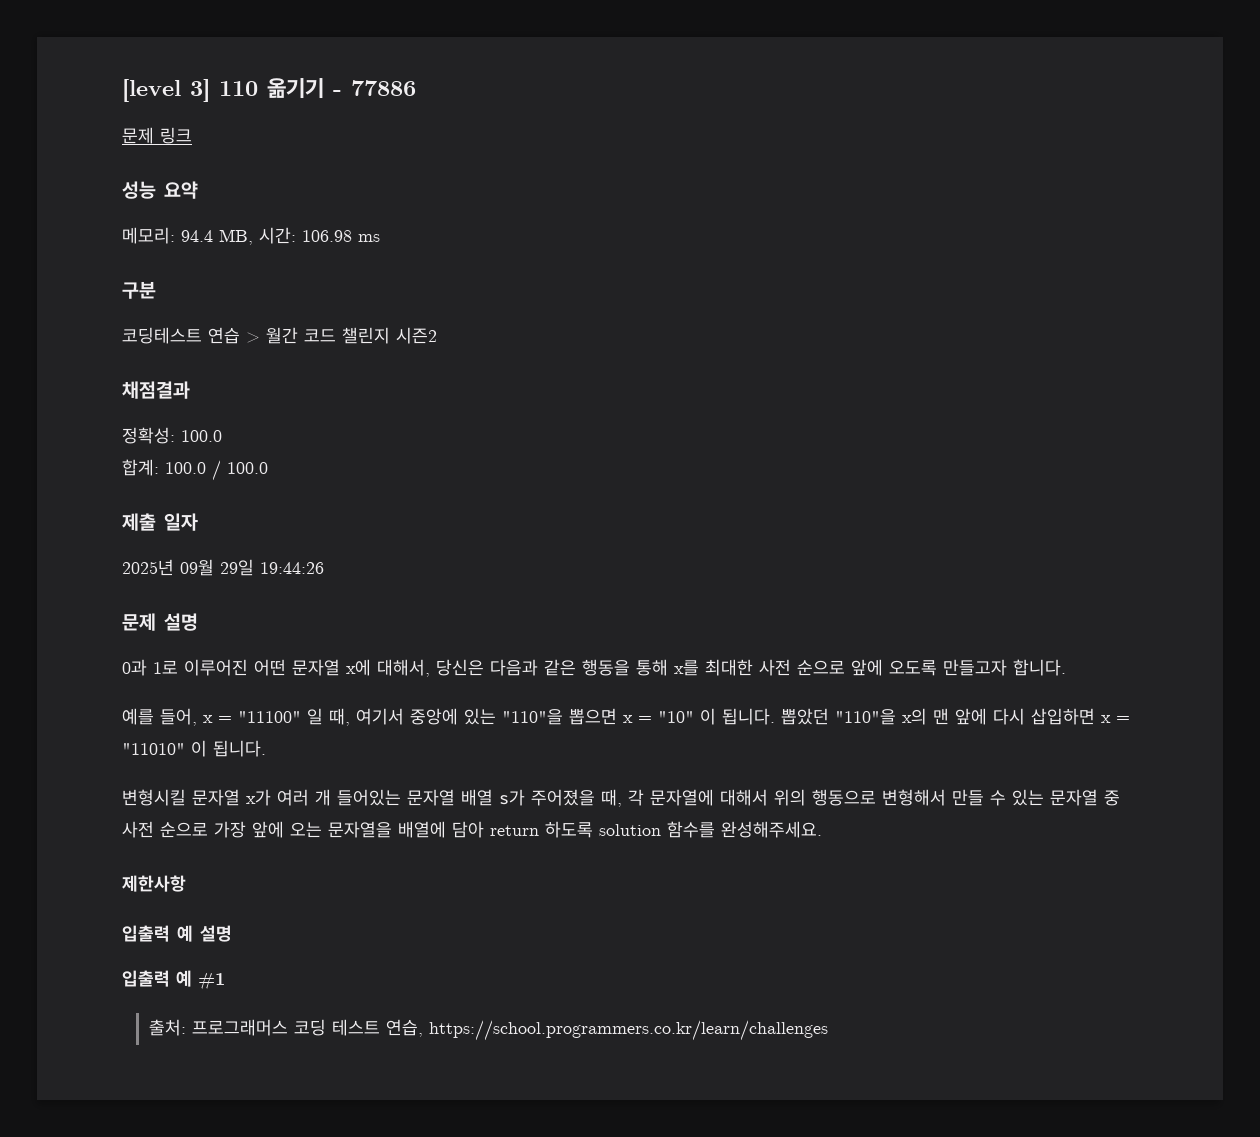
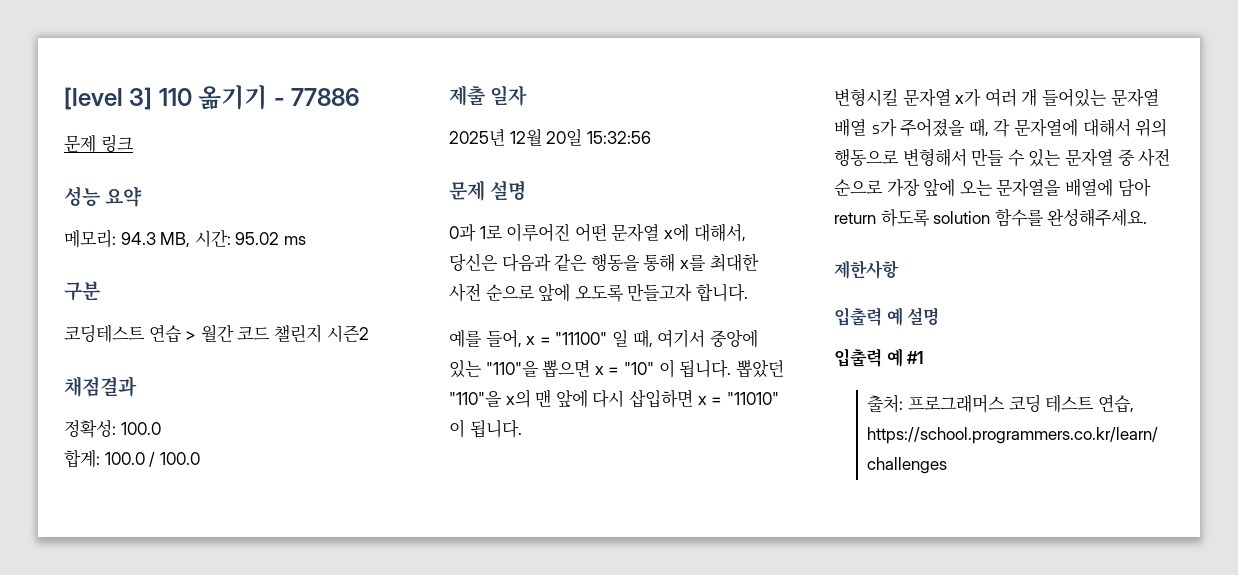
- 메모리: 94.4 MB, 시간: 106.98 ms
+ 메모리: 94.3 MB, 시간: 95.02 ms
- 2025년 09월 29일 19:44:26
+ 2025년 12월 20일 15:32:56

